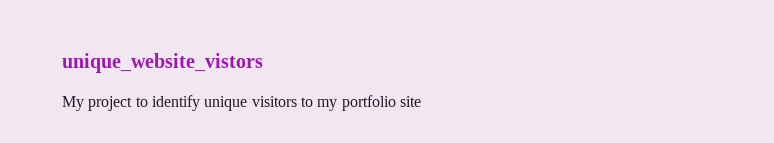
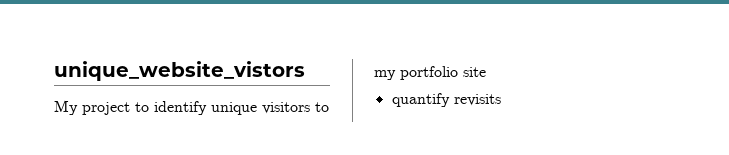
+ quantify revisits

